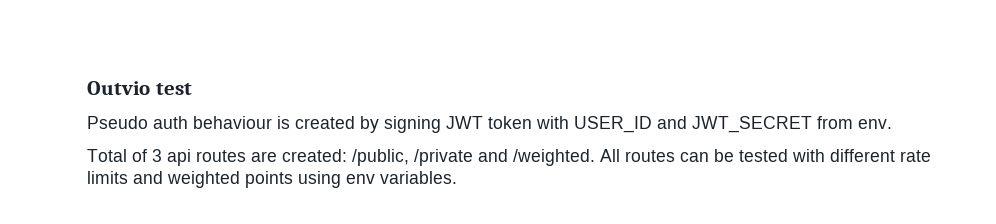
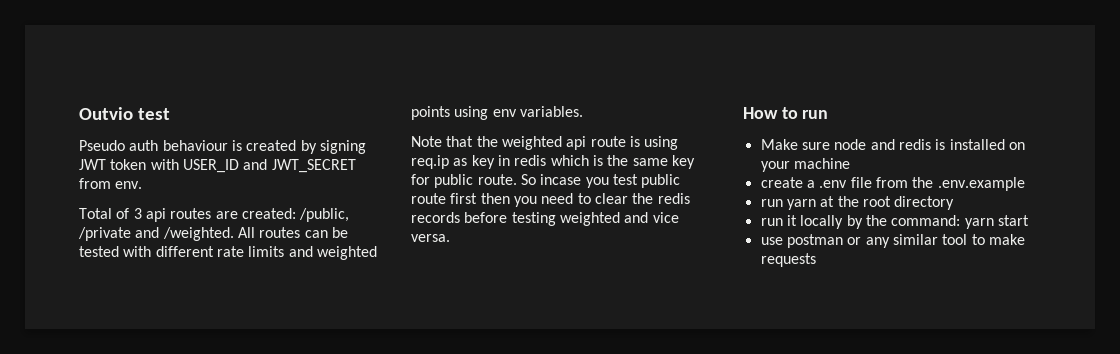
+ Note that the weighted api route is using req.ip as key in redis which is the same key for public route. So incase you test public route first then you need to clear the redis records before testing weighted and vice versa.
+ How to run
+ Make sure node and redis is installed on your machine
+ create a .env file from the .env.example
+ run yarn at the root directory
+ run it locally by the command: yarn start
+ use postman or any similar tool to make requests

